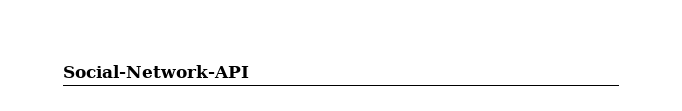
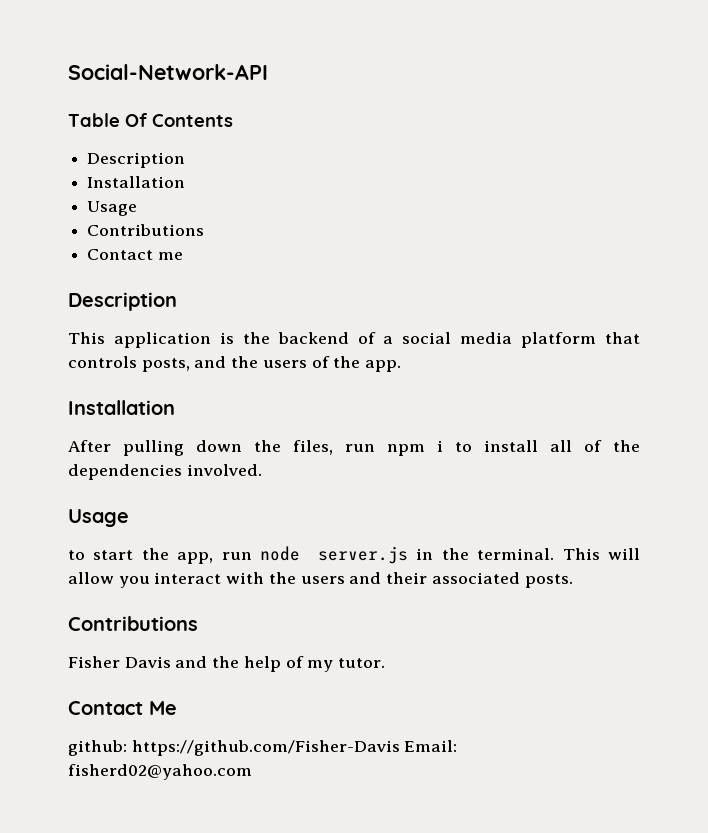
+ Table Of Contents
+ Description
+ Installation
+ Usage
+ Contributions
+ Contact me
+ Description
+ This application is the backend of a social media platform that controls posts, and the users of the app.
+ Installation
+ After pulling down the files, run npm i to install all of the dependencies involved.
+ Usage
+ to start the app, run node server.js in the terminal. This will allow you interact with the users and their associated posts.
+ Contributions
+ Fisher Davis and the help of my tutor.
+ Contact Me
+ github: https://github.com/Fisher-Davis Email: fisherd02@yahoo.com

